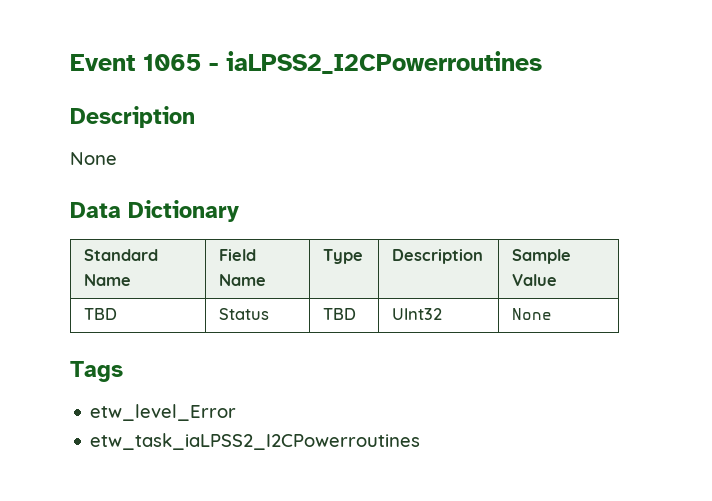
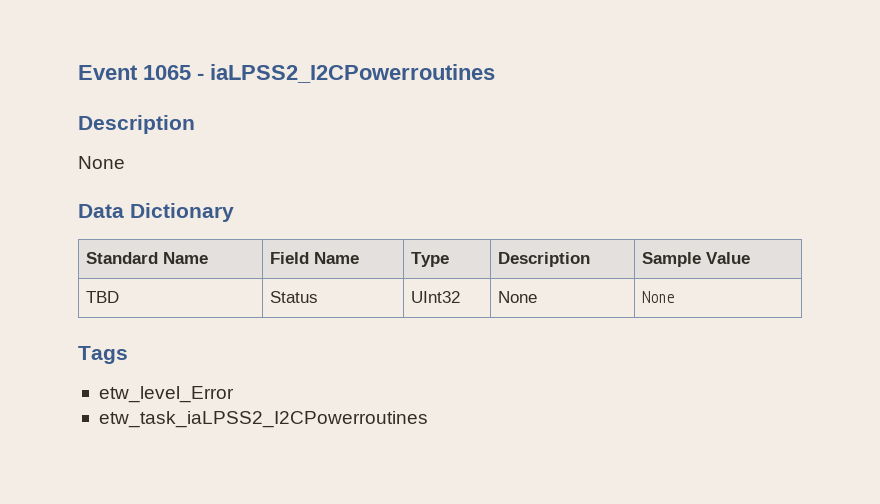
- TBD | Status | TBD | UInt32 | None
+ TBD | Status | UInt32 | None | None

